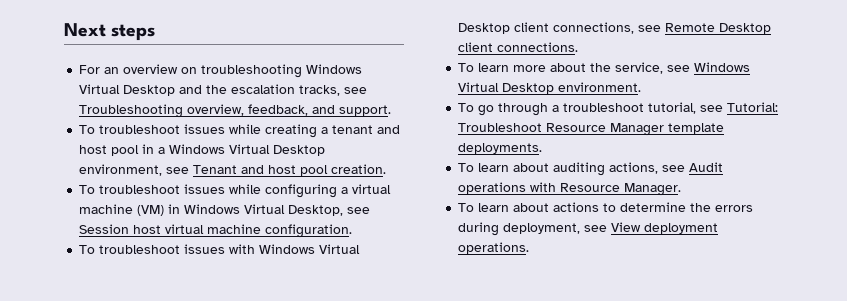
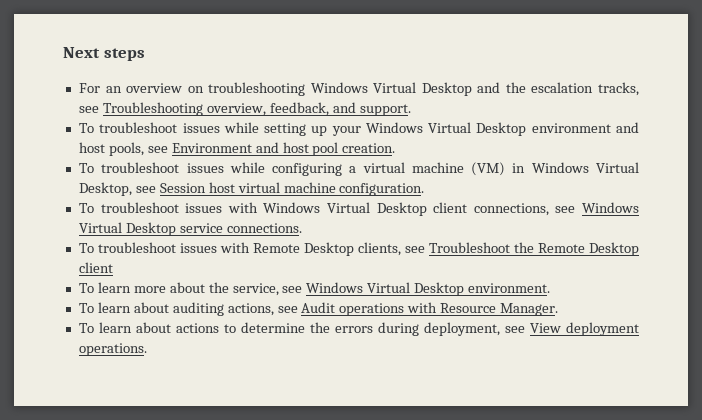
- To troubleshoot issues while creating a tenant and host pool in a Windows Virtual Desktop environment, see Tenant and host pool creation.
+ To troubleshoot issues while setting up your Windows Virtual Desktop environment and host pools, see Environment and host pool creation.
- To troubleshoot issues with Windows Virtual Desktop client connections, see Remote Desktop client connections.
+ To troubleshoot issues with Windows Virtual Desktop client connections, see Windows Virtual Desktop service connections.
+ To troubleshoot issues with Remote Desktop clients, see Troubleshoot the Remote Desktop client
- To go through a troubleshoot tutorial, see Tutorial: Troubleshoot Resource Manager template deployments.

